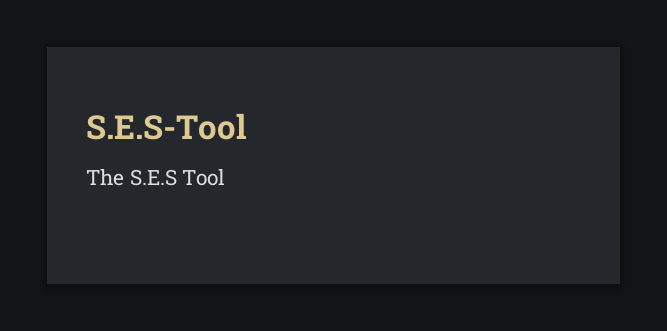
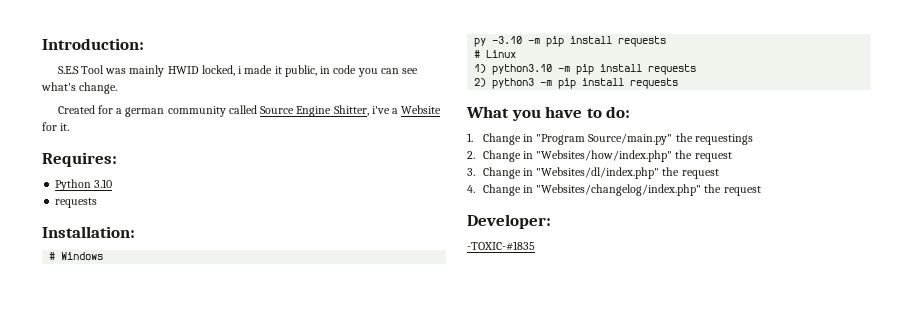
- S.E.S-Tool
- The S.E.S Tool
+ Introduction:
+ S.E.S Tool was mainly HWID locked, i made it public, in code you can see what's change.
+ Created for a german community called Source Engine Shitter, i've a Website for it.
+ Requires:
+ Python 3.10
+ requests
+ Installation:
+ # Windows
+ py -3.10 -m pip install requests
+ # Linux
+ 1) python3.10 -m pip install requests
+ 2) python3 -m pip install requests
+ What you have to do:
+ 1. Change in "Program Source/main.py" the requestings
+ 2. Change in "Websites/how/index.php" the request
+ 3. Change in "Websites/dl/index.php" the request
+ 4. Change in "Websites/changelog/index.php" the request
+ Developer:
+ -TOXIC-#1835

